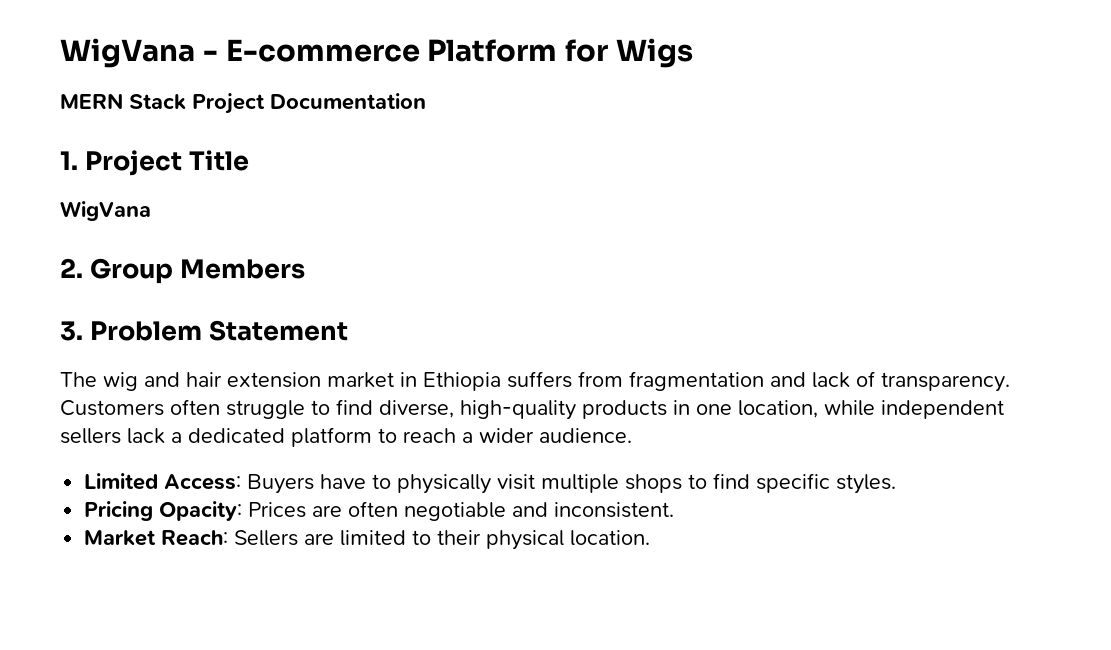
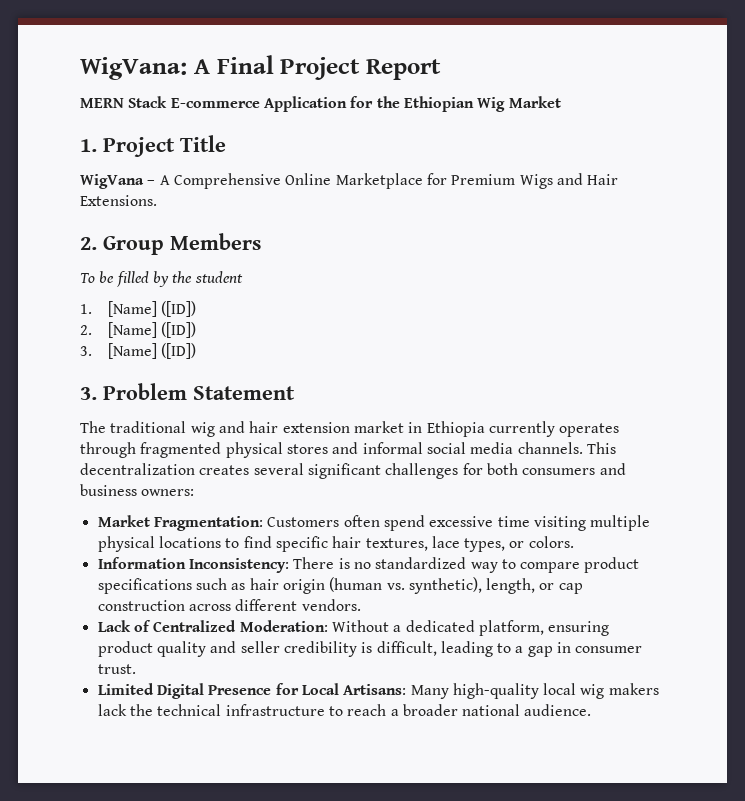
- WigVana - E-commerce Platform for Wigs
- MERN Stack Project Documentation
+ WigVana: A Final Project Report
+ MERN Stack E-commerce Application for the Ethiopian Wig Market
  1. Project Title
- WigVana
+ WigVana – A Comprehensive Online Marketplace for Premium Wigs and Hair Extensions.
  2. Group Members
+ To be filled by the student
+ 1. [Name] ([ID])
+ 2. [Name] ([ID])
+ 3. [Name] ([ID])
- The wig and hair extension market in Ethiopia suffers from fragmentation and lack of transparency. Customers often struggle to find diverse, high-quality products in one location, while independent sellers lack a dedicated platform to reach a wider audience.
+ The traditional wig and hair extension market in Ethiopia currently operates through fragmented physical stores and informal social media channels. This decentralization creates several significant challenges for both consumers and business owners:
+ Market Fragmentation: Customers often spend excessive time visiting multiple physical locations to find specific hair textures, lace types, or colors.
+ Information Inconsistency: There is no standardized way to compare product specifications such as hair origin (human vs. synthetic), length, or cap construction across different vendors.
+ Lack of Centralized Moderation: Without a dedicated platform, ensuring product quality and seller credibility is difficult, leading to a gap in consumer trust.
+ Limited Digital Presence for Local Artisans: Many high-quality local wig makers lack the technical infrastructure to reach a broader national audience.
- Limited Access: Buyers have to physically visit multiple shops to find specific styles.
- Pricing Opacity: Prices are often negotiable and inconsistent.
- Market Reach: Sellers are limited to their physical location.

